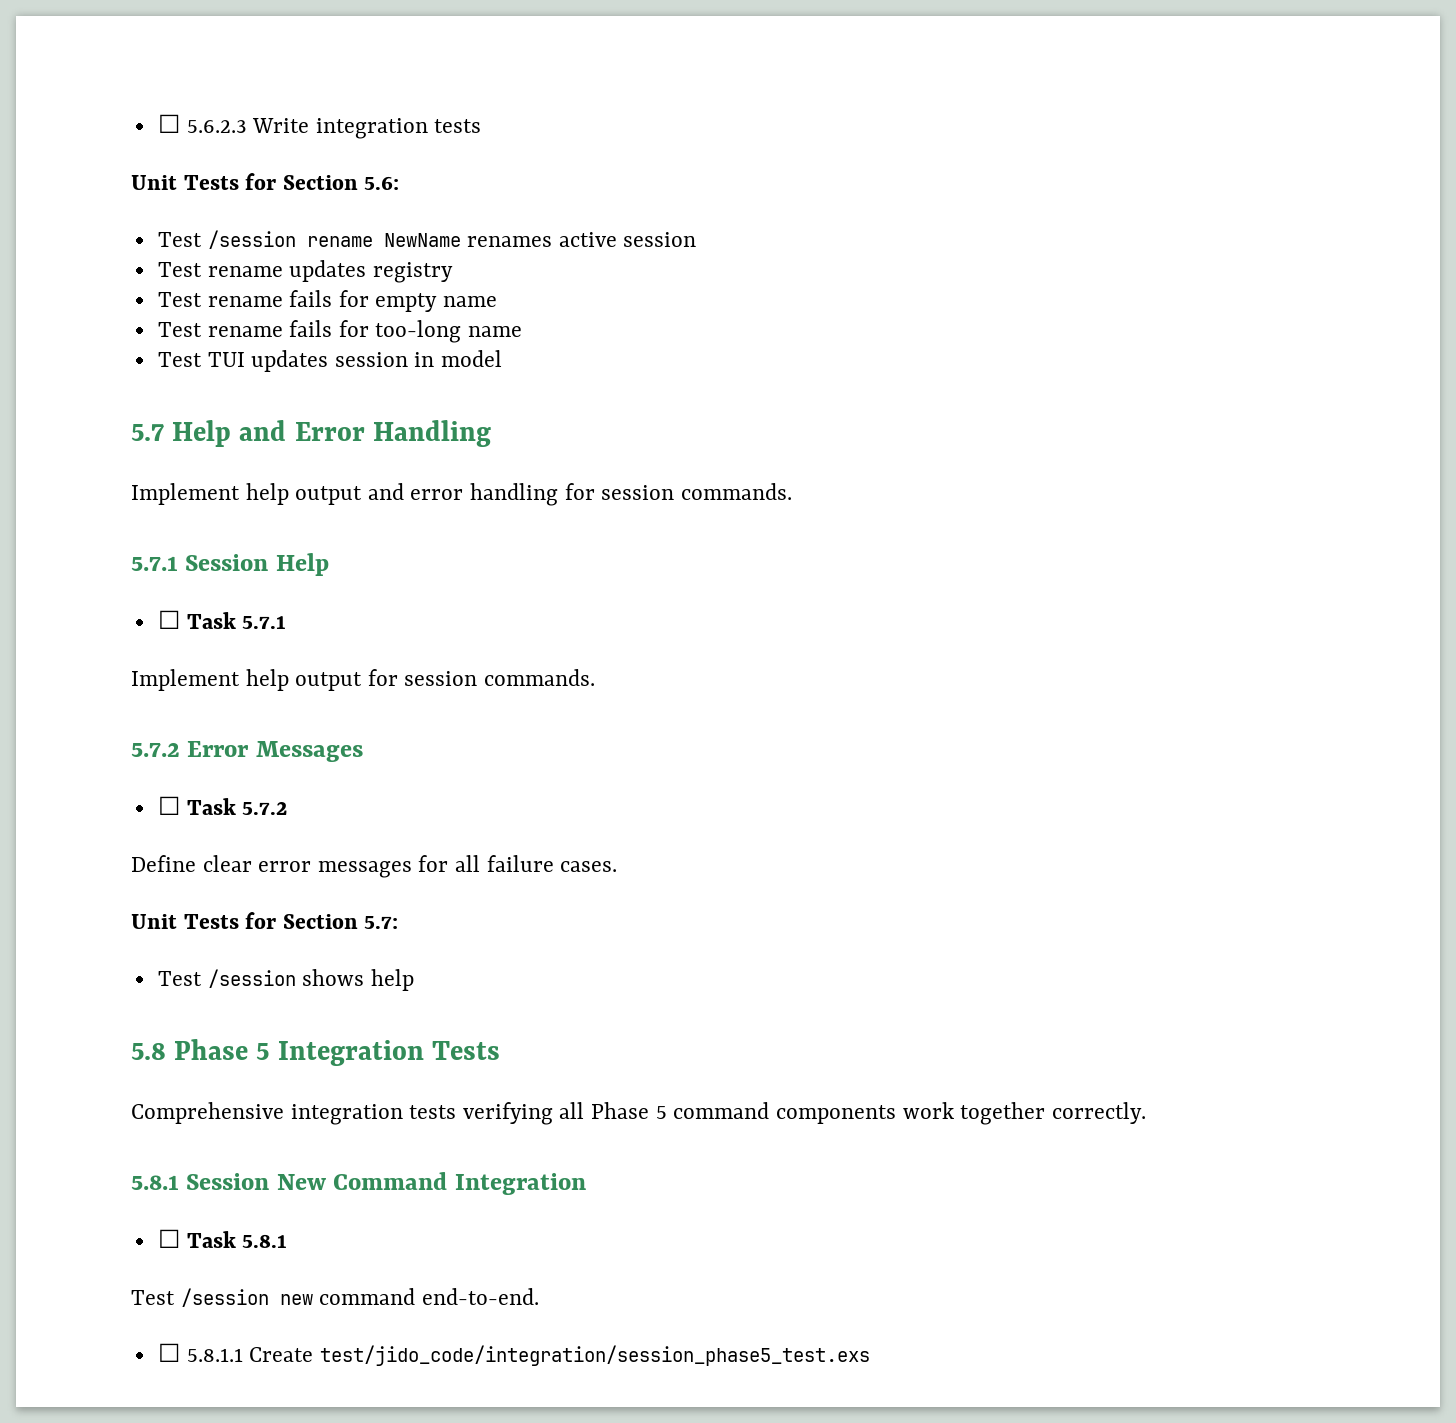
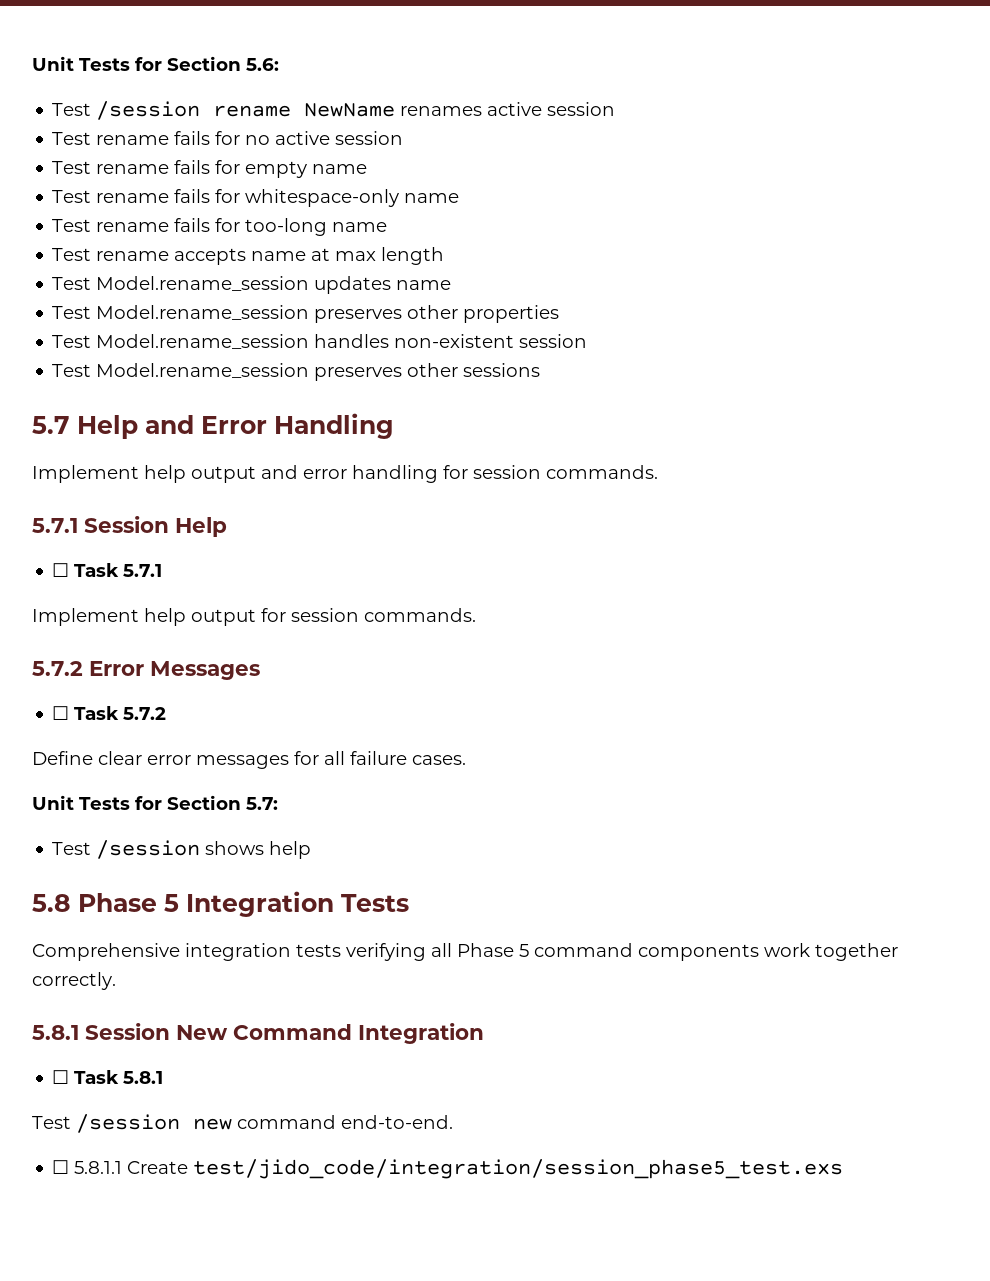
- ☐ 5.6.2.3 Write integration tests
- Test rename updates registry
+ Test rename fails for no active session
+ Test rename fails for whitespace-only name
- Test TUI updates session in model
+ Test rename accepts name at max length
+ Test Model.rename_session updates name
+ Test Model.rename_session preserves other properties
+ Test Model.rename_session handles non-existent session
+ Test Model.rename_session preserves other sessions

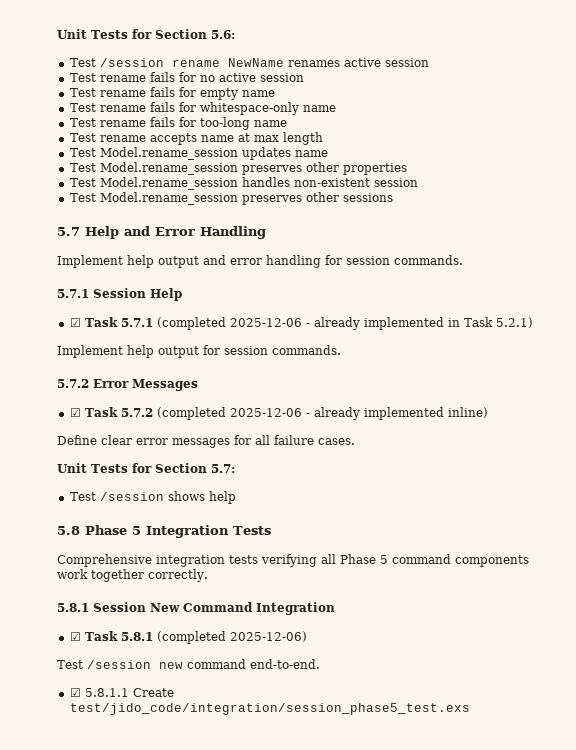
- ☐ Task 5.7.1
+ ☑ Task 5.7.1 (completed 2025-12-06 - already implemented in Task 5.2.1)
- ☐ Task 5.7.2
+ ☑ Task 5.7.2 (completed 2025-12-06 - already implemented inline)
- ☐ Task 5.8.1
+ ☑ Task 5.8.1 (completed 2025-12-06)
- ☐ 5.8.1.1 Create test/jido_code/integration/session_phase5_test.exs
+ ☑ 5.8.1.1 Create test/jido_code/integration/session_phase5_test.exs

